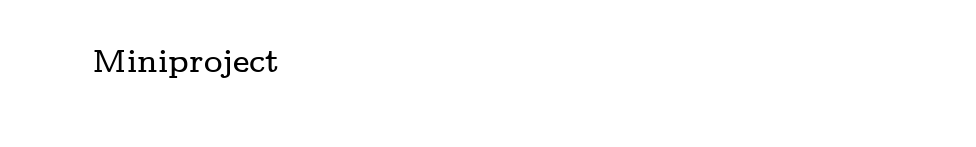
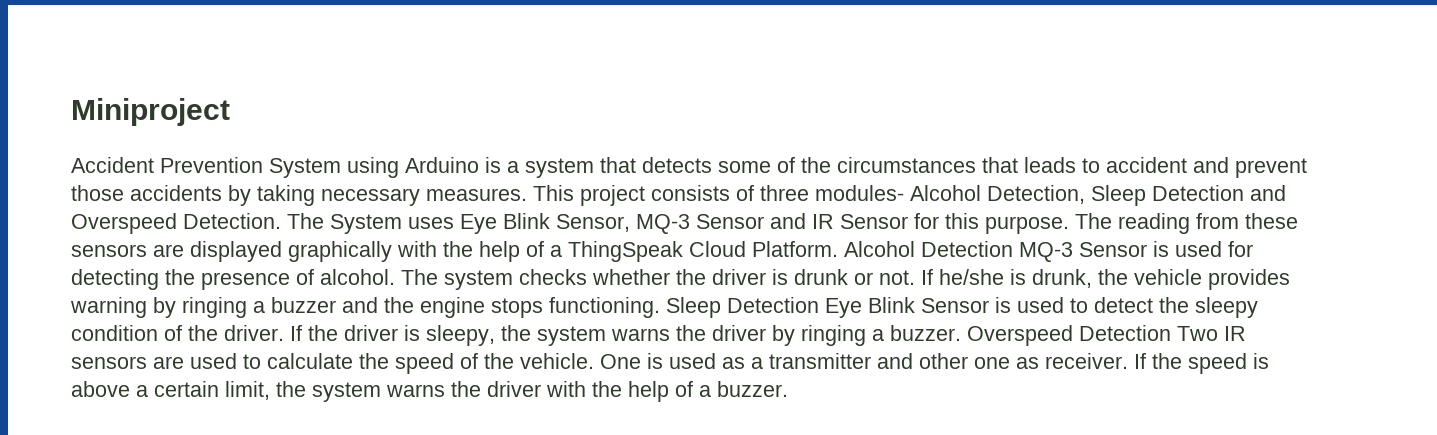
+ Accident Prevention System using Arduino is a system that detects some of the circumstances that leads to accident and prevent those accidents by taking necessary measures. This project consists of three modules- Alcohol Detection, Sleep Detection and Overspeed Detection. The System uses Eye Blink Sensor, MQ-3 Sensor and IR Sensor for this purpose. The reading from these sensors are displayed graphically with the help of a ThingSpeak Cloud Platform. Alcohol Detection MQ-3 Sensor is used for detecting the presence of alcohol. The system checks whether the driver is drunk or not. If he/she is drunk, the vehicle provides warning by ringing a buzzer and the engine stops functioning. Sleep Detection Eye Blink Sensor is used to detect the sleepy condition of the driver. If the driver is sleepy, the system warns the driver by ringing a buzzer. Overspeed Detection Two IR sensors are used to calculate the speed of the vehicle. One is used as a transmitter and other one as receiver. If the speed is above a certain limit, the system warns the driver with the help of a buzzer.

